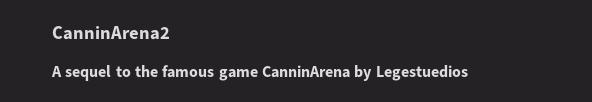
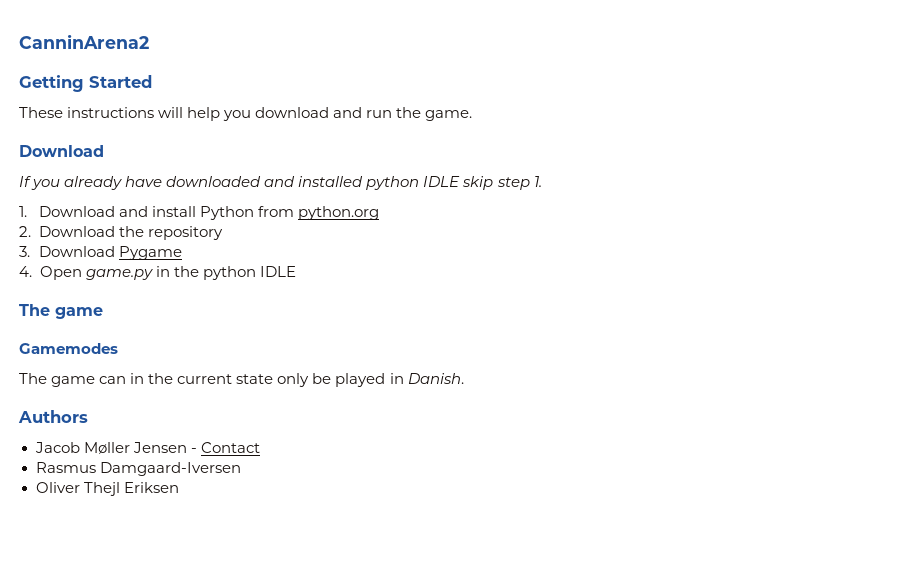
- A sequel to the famous game CanninArena by Legestuedios
+ Getting Started
+ These instructions will help you download and run the game.
+ Download
+ If you already have downloaded and installed python IDLE skip step 1.
+ 1. Download and install Python from python.org
+ 2. Download the repository
+ 3. Download Pygame
+ 4. Open game.py in the python IDLE
+ The game
+ Gamemodes
+ The game can in the current state only be played in Danish.
+ Authors
+ Jacob Møller Jensen - Contact
+ Rasmus Damgaard-Iversen
+ Oliver Thejl Eriksen

